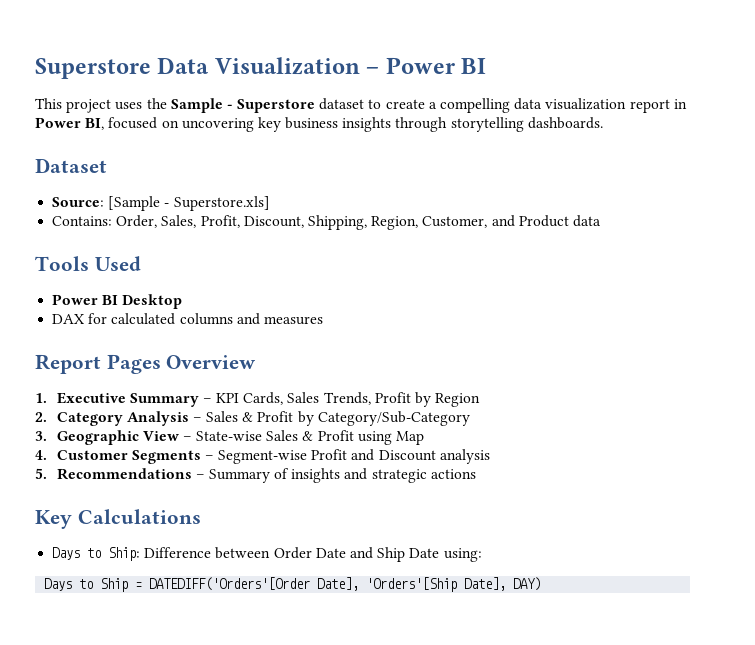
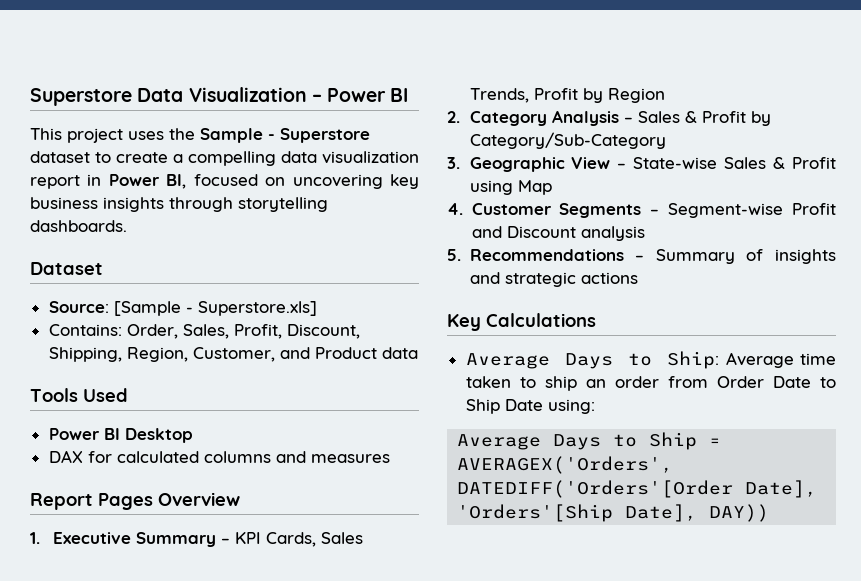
- Days to Ship: Difference between Order Date and Ship Date using:
+ Average Days to Ship: Average time taken to ship an order from Order Date to Ship Date using:
- Days to Ship = DATEDIFF('Orders'[Order Date], 'Orders'[Ship Date], DAY)
+ Average Days to Ship = AVERAGEX('Orders', DATEDIFF('Orders'[Order Date], 'Orders'[Ship Date], DAY))

